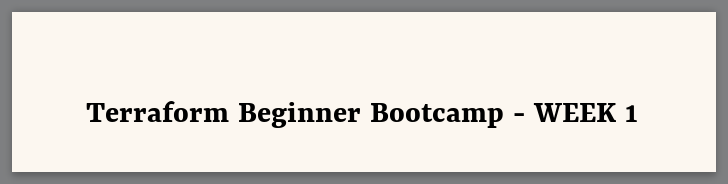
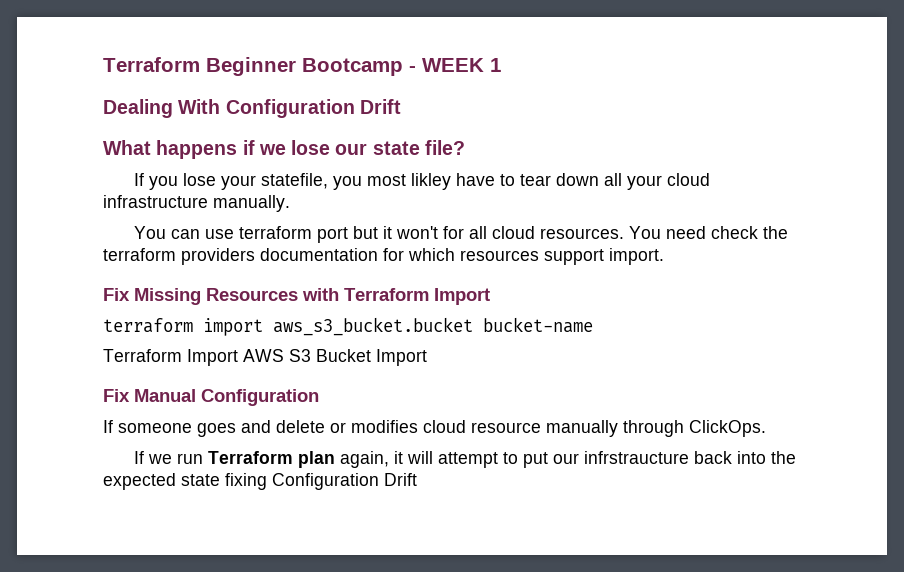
+ Dealing With Configuration Drift
+ What happens if we lose our state file?
+ If you lose your statefile, you most likley have to tear down all your cloud infrastructure manually.
+ You can use terraform port but it won't for all cloud resources. You need check the terraform providers documentation for which resources support import.
+ Fix Missing Resources with Terraform Import
+ terraform import aws_s3_bucket.bucket bucket-name
+ Terraform Import AWS S3 Bucket Import
+ Fix Manual Configuration
+ If someone goes and delete or modifies cloud resource manually through ClickOps.
+ If we run Terraform plan again, it will attempt to put our infrstraucture back into the expected state fixing Configuration Drift

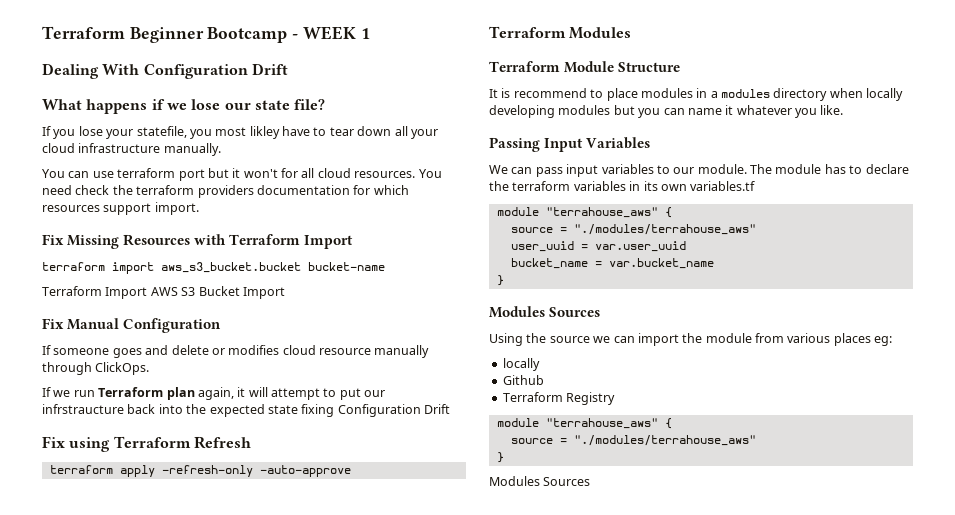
+ Fix using Terraform Refresh
+ terraform apply -refresh-only -auto-approve
+ Terraform Modules
+ Terraform Module Structure
+ It is recommend to place modules in a modules directory when locally developing modules but you can name it whatever you like.
+ Passing Input Variables
+ We can pass input variables to our module. The module has to declare the terraform variables in its own variables.tf
+ module "terrahouse_aws" {
+ source = "./modules/terrahouse_aws"
+ user_uuid = var.user_uuid
+ bucket_name = var.bucket_name
+ }
+ Modules Sources
+ Using the source we can import the module from various places eg:
+ locally
+ Github
+ Terraform Registry
+ module "terrahouse_aws" {
+ source = "./modules/terrahouse_aws"
+ }
+ Modules Sources

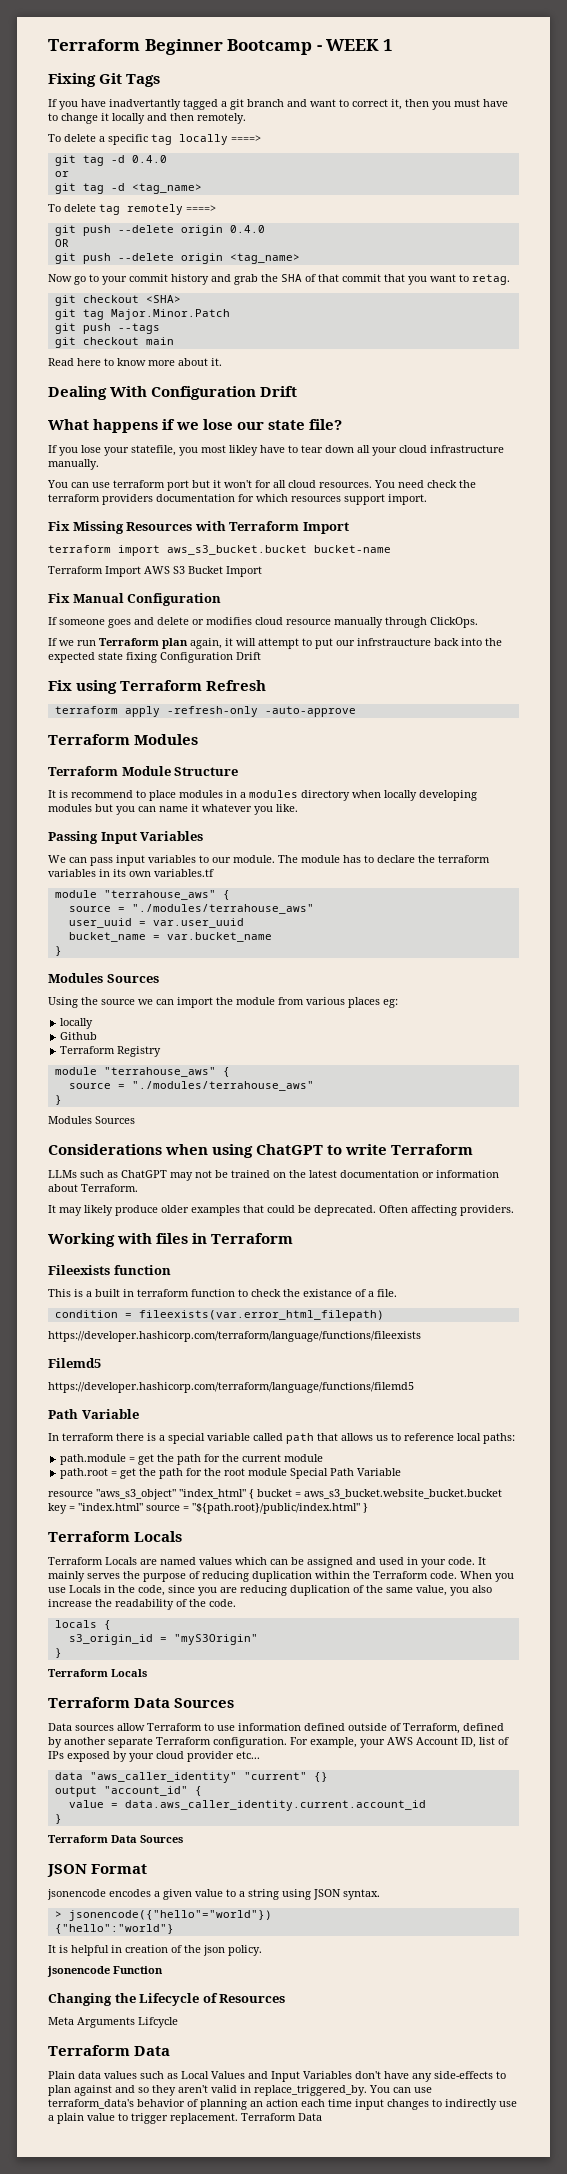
+ Fixing Git Tags
+ If you have inadvertantly tagged a git branch and want to correct it, then you must have to change it locally and then remotely.
+ To delete a specific tag locally ====>
+ git tag -d 0.4.0
+ or
+ git tag -d <tag_name>
+ To delete tag remotely ====>
+ git push --delete origin 0.4.0
+ OR
+ git push --delete origin <tag_name>
+ Now go to your commit history and grab the SHA of that commit that you want to retag.
+ git checkout <SHA>
+ git tag Major.Minor.Patch
+ git push --tags
+ git checkout main
+ Read here to know more about it.
+ Considerations when using ChatGPT to write Terraform
+ LLMs such as ChatGPT may not be trained on the latest documentation or information about Terraform.
+ It may likely produce older examples that could be deprecated. Often affecting providers.
+ Working with files in Terraform
+ Fileexists function
+ This is a built in terraform function to check the existance of a file.
+ condition = fileexists(var.error_html_filepath)
+ https://developer.hashicorp.com/terraform/language/functions/fileexists
+ Filemd5
+ https://developer.hashicorp.com/terraform/language/functions/filemd5
+ Path Variable
+ In terraform there is a special variable called path that allows us to reference local paths:
+ path.module = get the path for the current module
+ path.root = get the path for the root module Special Path Variable
+ resource "aws_s3_object" "index_html" { bucket = aws_s3_bucket.website_bucket.bucket key = "index.html" source = "${path.root}/public/index.html" }
+ Terraform Locals
+ Terraform Locals are named values which can be assigned and used in your code. It mainly serves the purpose of reducing duplication within the Terraform code. When you use Locals in the code, since you are reducing duplication of the same value, you also increase the readability of the code.
+ locals {
+ s3_origin_id = "myS3Origin"
+ }
+ Terraform Locals
+ Terraform Data Sources
+ Data sources allow Terraform to use information defined outside of Terraform, defined by another separate Terraform configuration. For example, your AWS Account ID, list of IPs exposed by your cloud provider etc...
+ data "aws_caller_identity" "current" {}
+ output "account_id" {
+ value = data.aws_caller_identity.current.account_id
+ }
+ Terraform Data Sources
+ JSON Format
+ jsonencode encodes a given value to a string using JSON syntax.
+ > jsonencode({"hello"="world"})
+ {"hello":"world"}
+ It is helpful in creation of the json policy.
+ jsonencode Function
+ Changing the Lifecycle of Resources
+ Meta Arguments Lifcycle
+ Terraform Data
+ Plain data values such as Local Values and Input Variables don't have any side-effects to plan against and so they aren't valid in replace_triggered_by. You can use terraform_data's behavior of planning an action each time input changes to indirectly use a plain value to trigger replacement. Terraform Data

